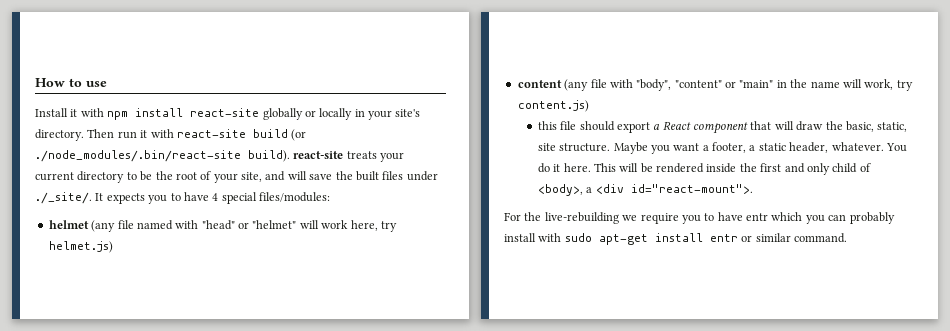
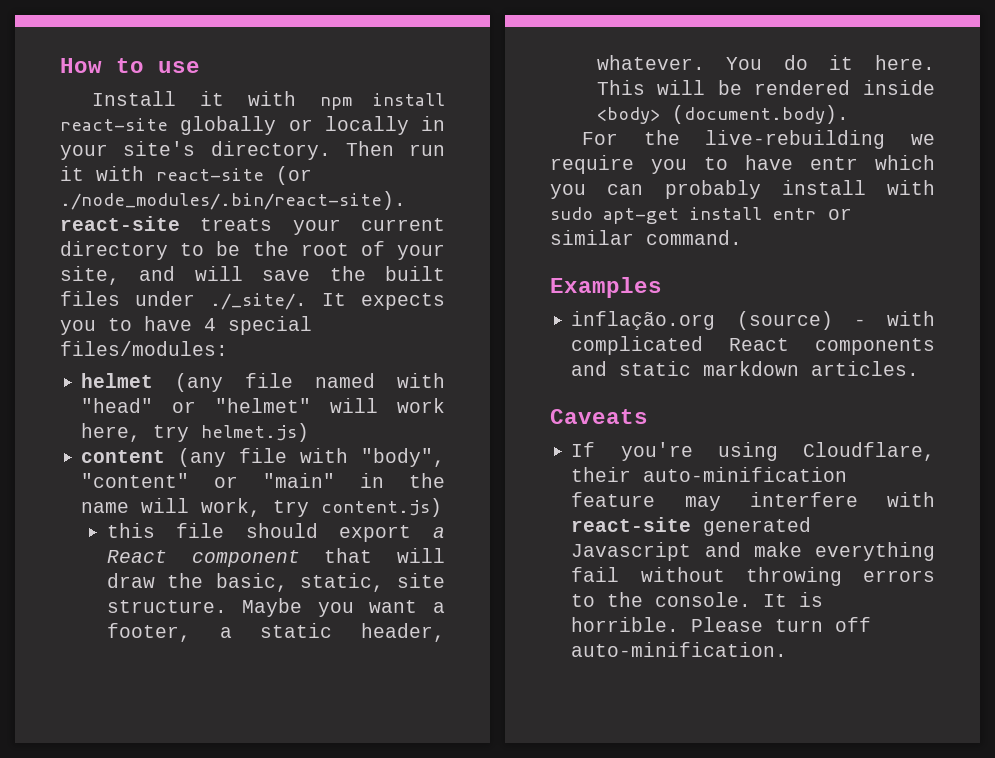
- Then run it with react-site build (or ./node_modules/.bin/react-site build). react-site treats your current directory to be the root of your site, and will save the built files under ./_site/. It expects you to have 4 special files/modules:
+ Then run it with react-site (or ./node_modules/.bin/react-site). react-site treats your current directory to be the root of your site, and will save the built files under ./_site/. It expects you to have 4 special files/modules:
- This will be rendered inside the first and only child of <body>, a <div id="react-mount">.
+ This will be rendered inside <body> (document.body).
+ Examples
+ inflação.org (source) - with complicated React components and static markdown articles.
+ Caveats
+ If you're using Cloudflare, their auto-minification feature may interfere with react-site generated Javascript and make everything fail without throwing errors to the console. It is horrible. Please turn off auto-minification.

